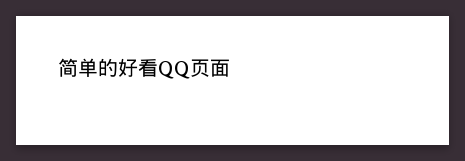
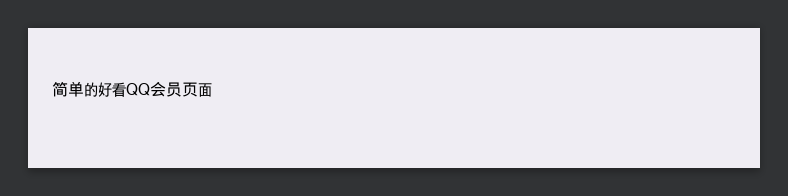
- 简单的好看QQ页面
+ 简单的好看QQ会员页面

